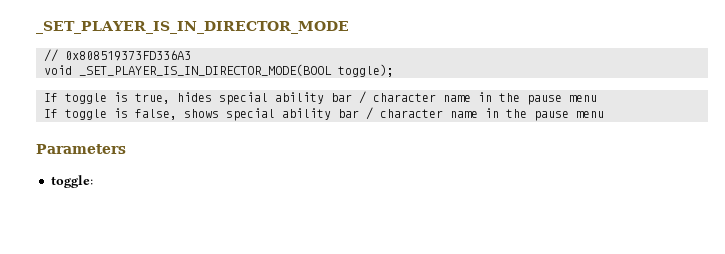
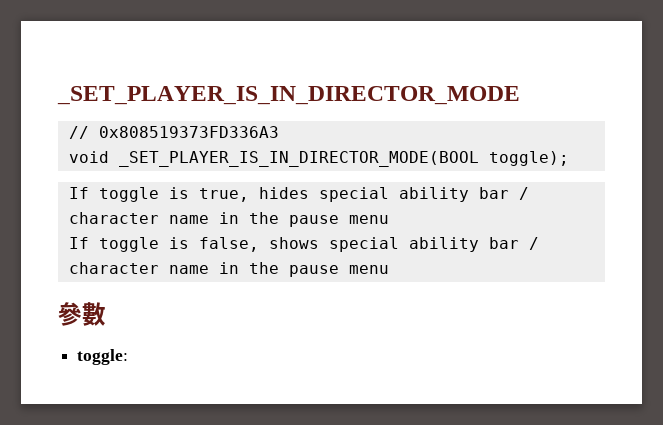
- Parameters
+ 參數

